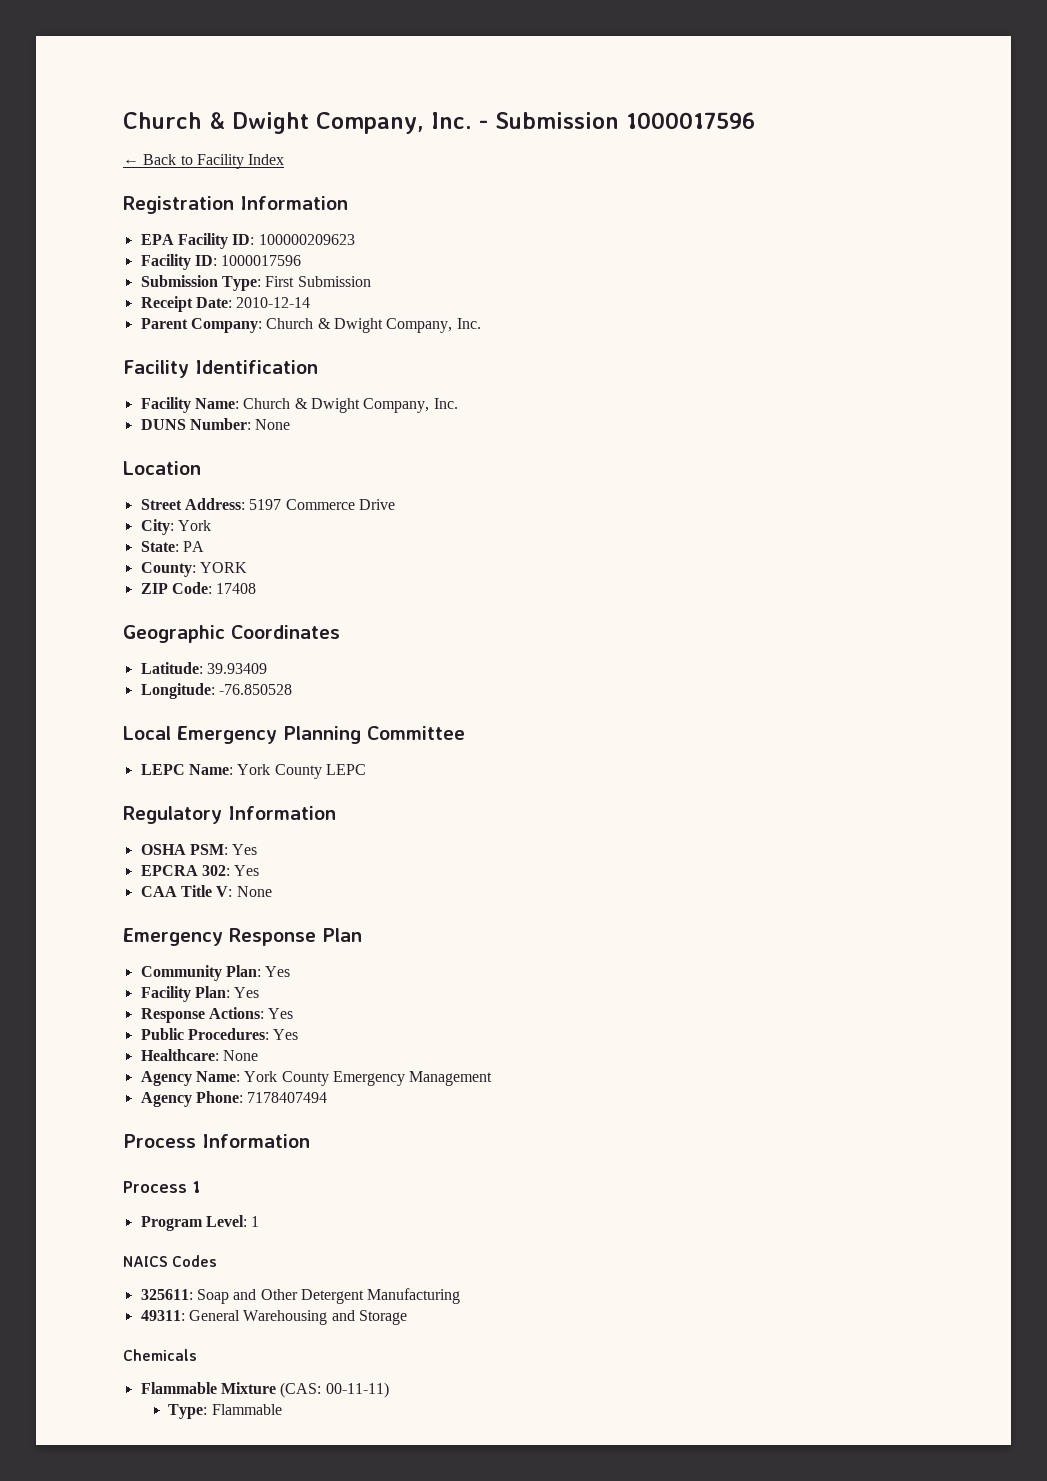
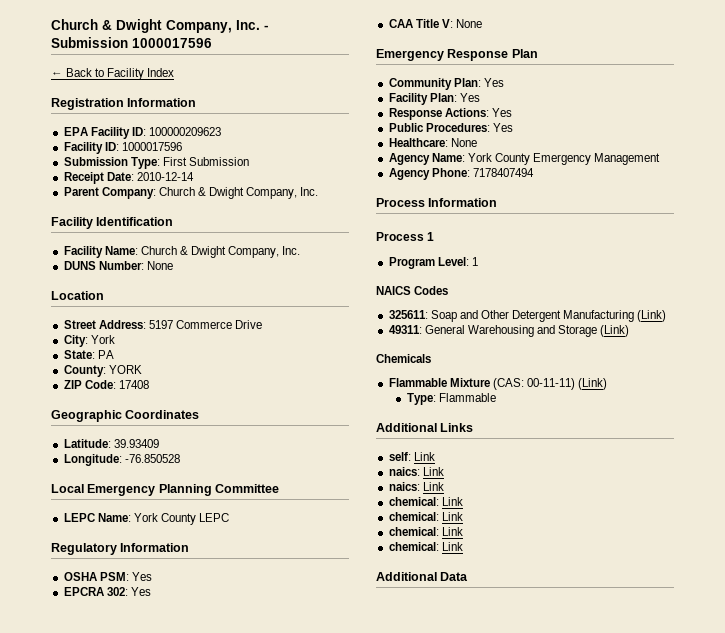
- 325611: Soap and Other Detergent Manufacturing
+ 325611: Soap and Other Detergent Manufacturing (Link)
- 49311: General Warehousing and Storage
+ 49311: General Warehousing and Storage (Link)
- Flammable Mixture (CAS: 00-11-11)
+ Flammable Mixture (CAS: 00-11-11) (Link)
+ Additional Links
+ self: Link
+ naics: Link
+ naics: Link
+ chemical: Link
+ chemical: Link
+ chemical: Link
+ chemical: Link
+ Additional Data

